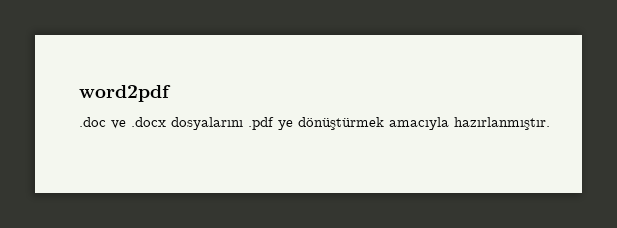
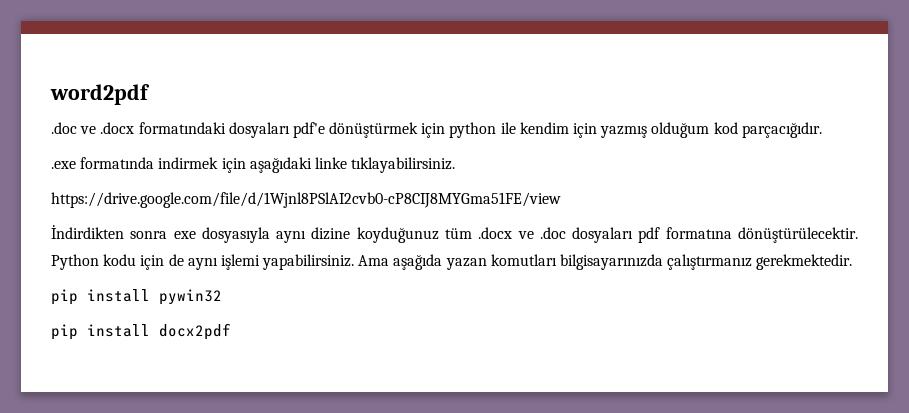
- .doc ve .docx dosyalarını .pdf ye dönüştürmek amacıyla hazırlanmıştır.
+ .doc ve .docx formatındaki dosyaları pdf'e dönüştürmek için python ile kendim için yazmış olduğum kod parçacığıdır.
+ .exe formatında indirmek için aşağıdaki linke tıklayabilirsiniz.
+ https://drive.google.com/file/d/1Wjnl8PSlAI2cvb0-cP8CIJ8MYGma51FE/view
+ İndirdikten sonra exe dosyasıyla aynı dizine koyduğunuz tüm .docx ve .doc dosyaları pdf formatına dönüştürülecektir. Python kodu için de aynı işlemi yapabilirsiniz. Ama aşağıda yazan komutları bilgisayarınızda çalıştırmanız gerekmektedir.
+ pip install pywin32
+ pip install docx2pdf

